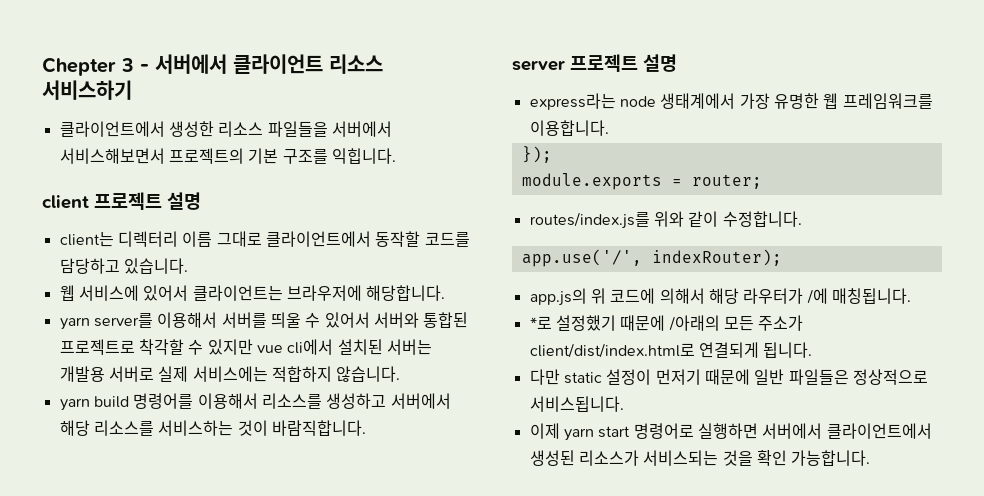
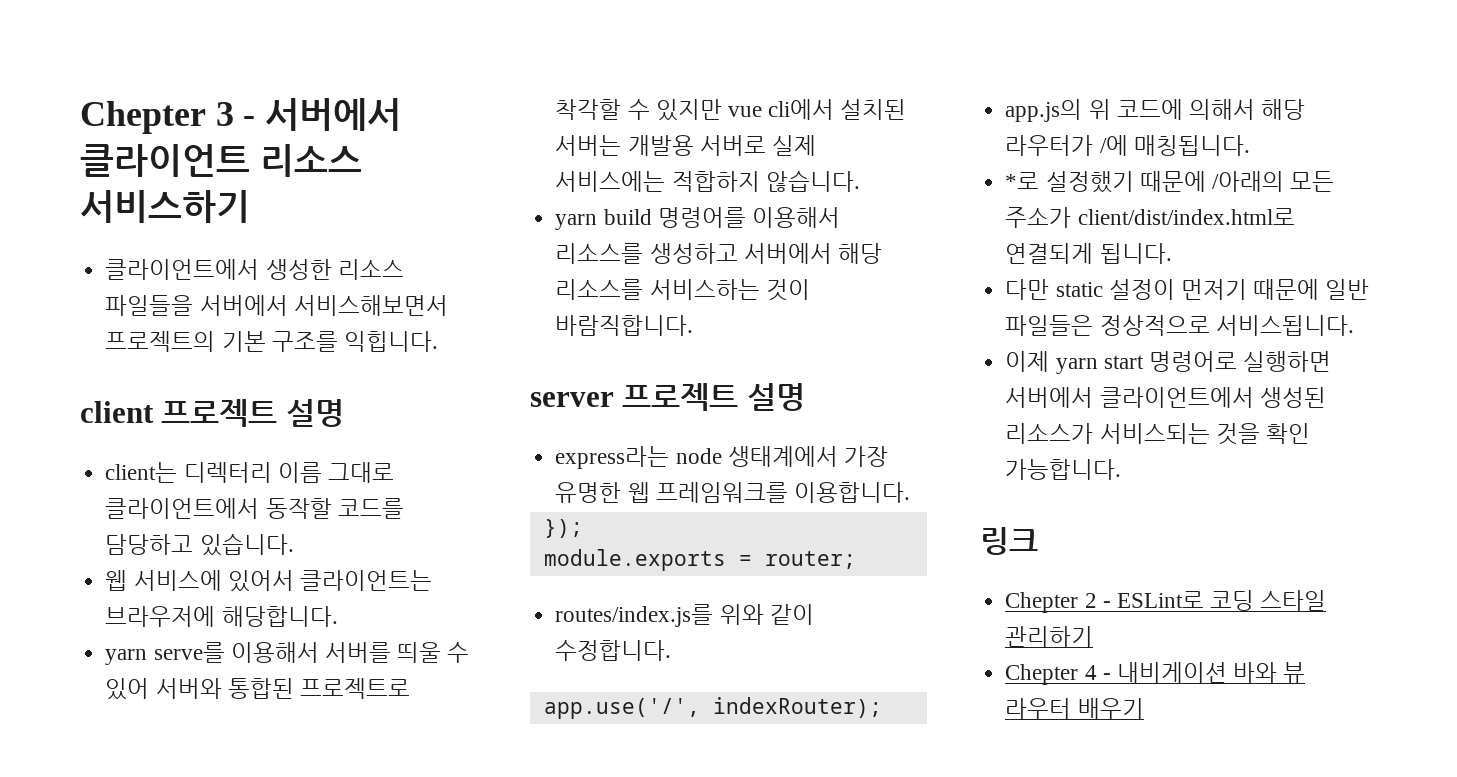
- yarn server를 이용해서 서버를 띄울 수 있어서 서버와 통합된 프로젝트로 착각할 수 있지만 vue cli에서 설치된 서버는 개발용 서버로 실제 서비스에는 적합하지 않습니다.
+ yarn serve를 이용해서 서버를 띄울 수 있어 서버와 통합된 프로젝트로 착각할 수 있지만 vue cli에서 설치된 서버는 개발용 서버로 실제 서비스에는 적합하지 않습니다.
+ 링크
+ Chepter 2 - ESLint로 코딩 스타일 관리하기
+ Chepter 4 - 내비게이션 바와 뷰 라우터 배우기

